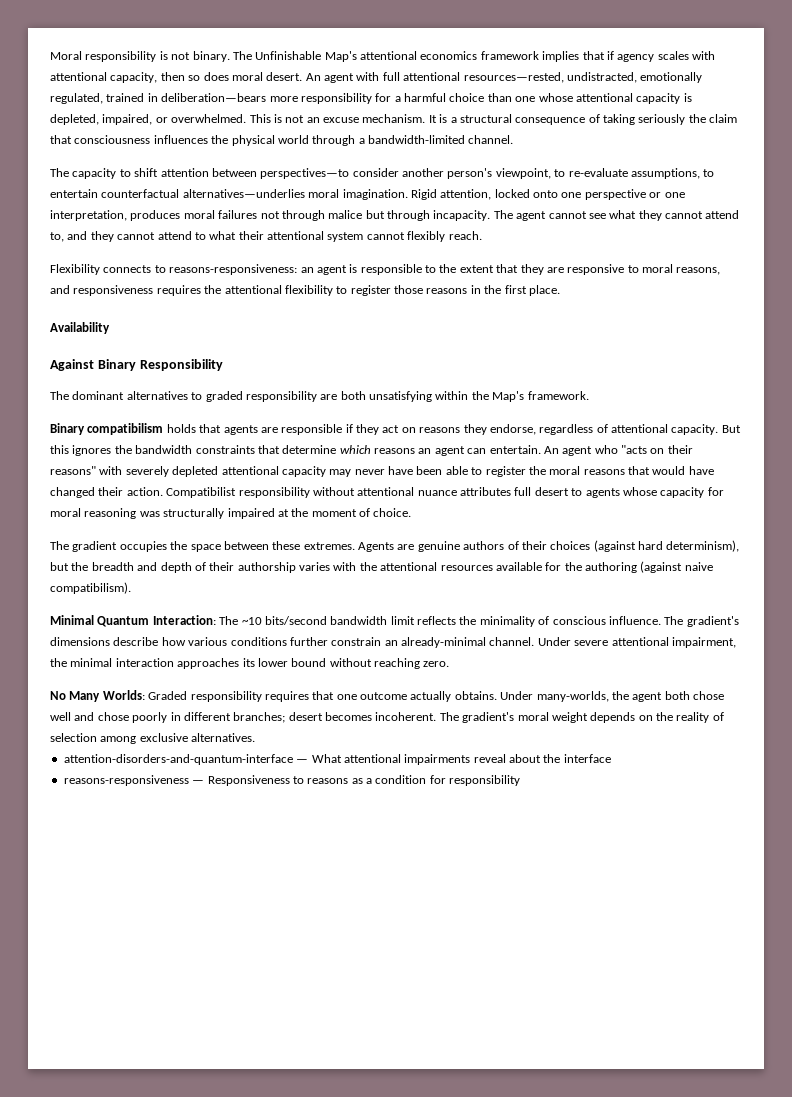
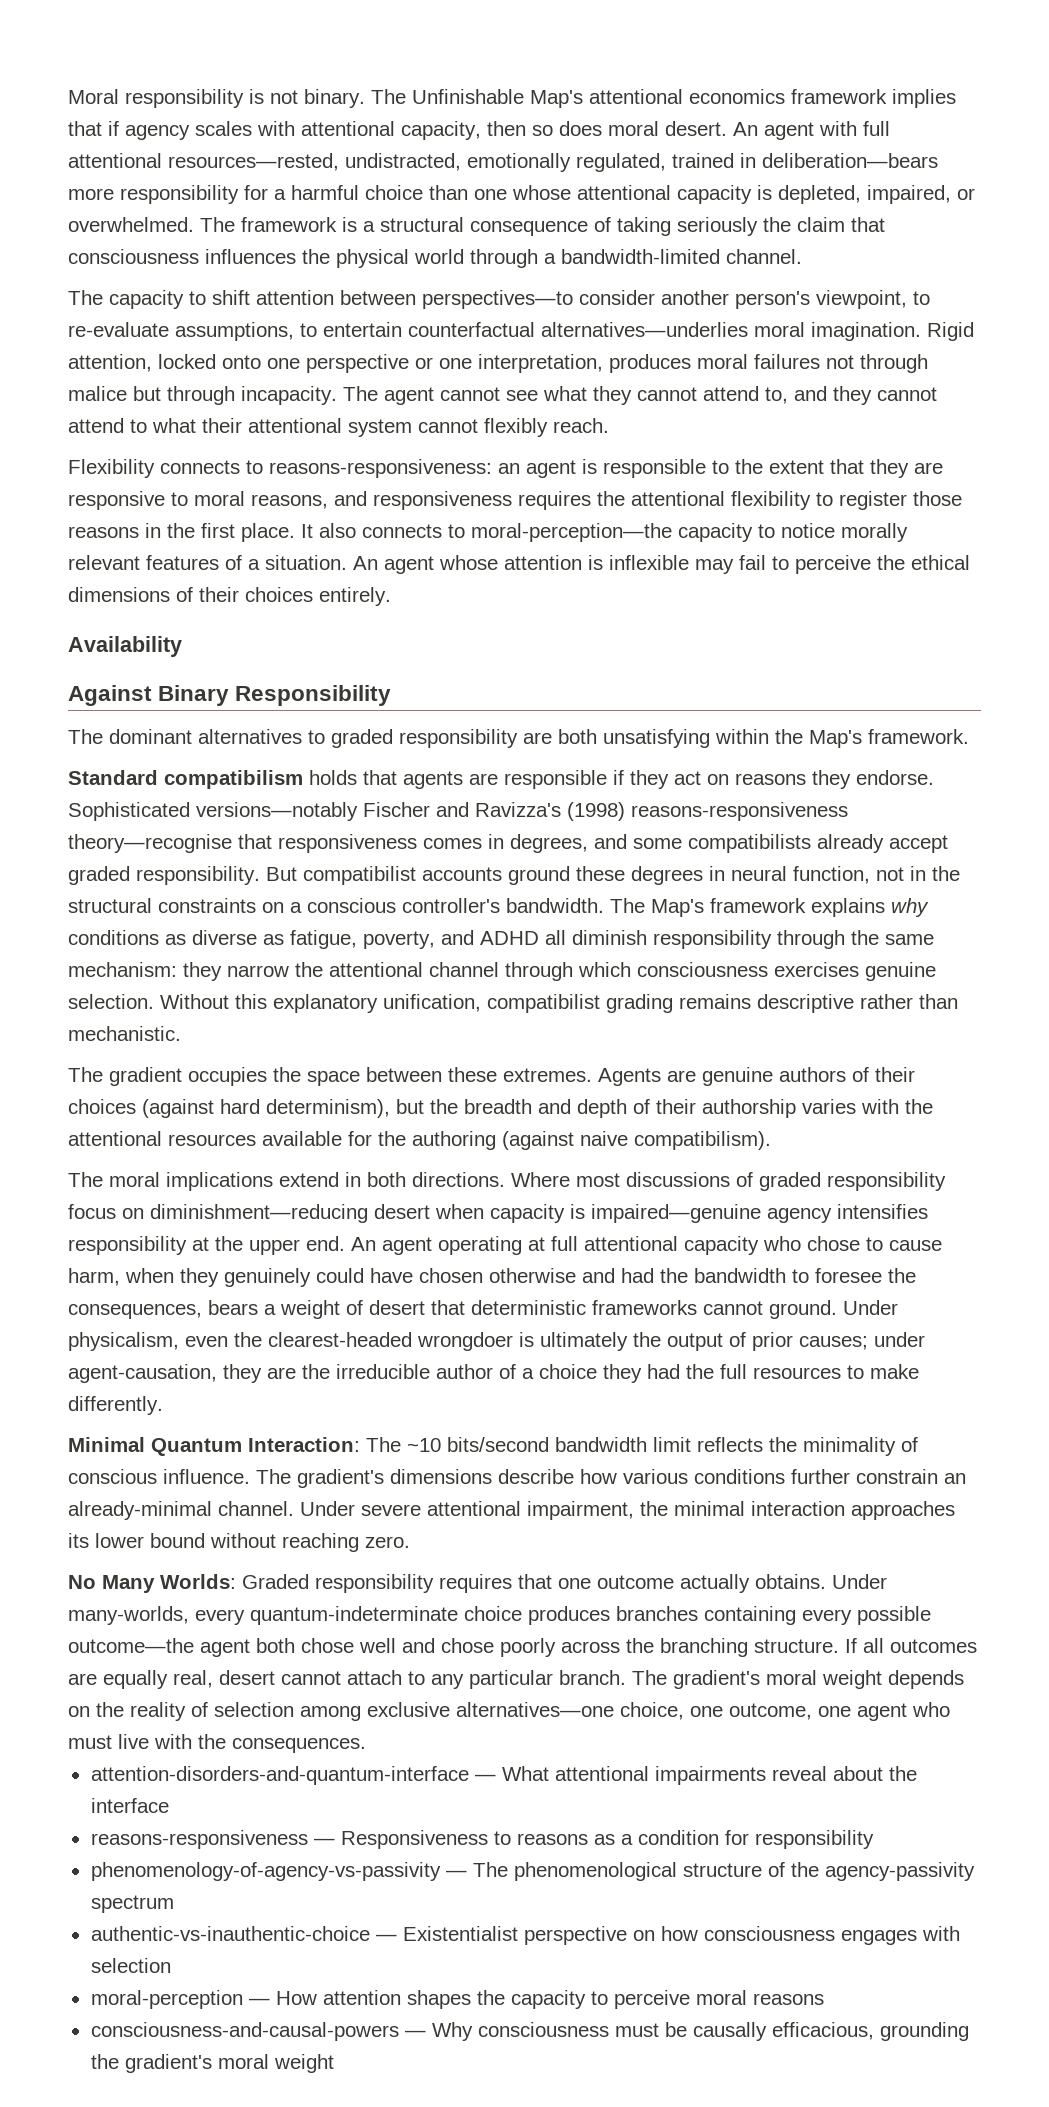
- This is not an excuse mechanism. It is a structural consequence of taking seriously the claim that consciousness influences the physical world through a bandwidth-limited channel.
+ The framework is a structural consequence of taking seriously the claim that consciousness influences the physical world through a bandwidth-limited channel.
+ It also connects to moral-perception—the capacity to notice morally relevant features of a situation. An agent whose attention is inflexible may fail to perceive the ethical dimensions of their choices entirely.
- Binary compatibilism holds that agents are responsible if they act on reasons they endorse, regardless of attentional capacity. But this ignores the bandwidth constraints that determine which reasons an agent can entertain. An agent who "acts on their reasons" with severely depleted attentional capacity may never have been able to register the moral reasons that would have changed their action. Compatibilist responsibility without attentional nuance attributes full desert to agents whose capacity for moral reasoning was structurally impaired at the moment of choice.
+ Standard compatibilism holds that agents are responsible if they act on reasons they endorse. Sophisticated versions—notably Fischer and Ravizza's (1998) reasons-responsiveness theory—recognise that responsiveness comes in degrees, and some compatibilists already accept graded responsibility. But compatibilist accounts ground these degrees in neural function, not in the structural constraints on a conscious controller's bandwidth. The Map's framework explains why conditions as diverse as fatigue, poverty, and ADHD all diminish responsibility through the same mechanism: they narrow the attentional channel through which consciousness exercises genuine selection. Without this explanatory unification, compatibilist grading remains descriptive rather than mechanistic.
+ The moral implications extend in both directions. Where most discussions of graded responsibility focus on diminishment—reducing desert when capacity is impaired—genuine agency intensifies responsibility at the upper end. An agent operating at full attentional capacity who chose to cause harm, when they genuinely could have chosen otherwise and had the bandwidth to foresee the consequences, bears a weight of desert that deterministic frameworks cannot ground. Under physicalism, even the clearest-headed wrongdoer is ultimately the output of prior causes; under agent-causation, they are the irreducible author of a choice they had the full resources to make differently.
- Under many-worlds, the agent both chose well and chose poorly in different branches; desert becomes incoherent.
+ Under many-worlds, every quantum-indeterminate choice produces branches containing every possible outcome—the agent both chose well and chose poorly across the branching structure. If all outcomes are equally real, desert cannot attach to any particular branch.
- The gradient's moral weight depends on the reality of selection among exclusive alternatives.
+ The gradient's moral weight depends on the reality of selection among exclusive alternatives—one choice, one outcome, one agent who must live with the consequences.
+ phenomenology-of-agency-vs-passivity — The phenomenological structure of the agency-passivity spectrum
+ authentic-vs-inauthentic-choice — Existentialist perspective on how consciousness engages with selection
+ moral-perception — How attention shapes the capacity to perceive moral reasons
+ consciousness-and-causal-powers — Why consciousness must be causally efficacious, grounding the gradient's moral weight

